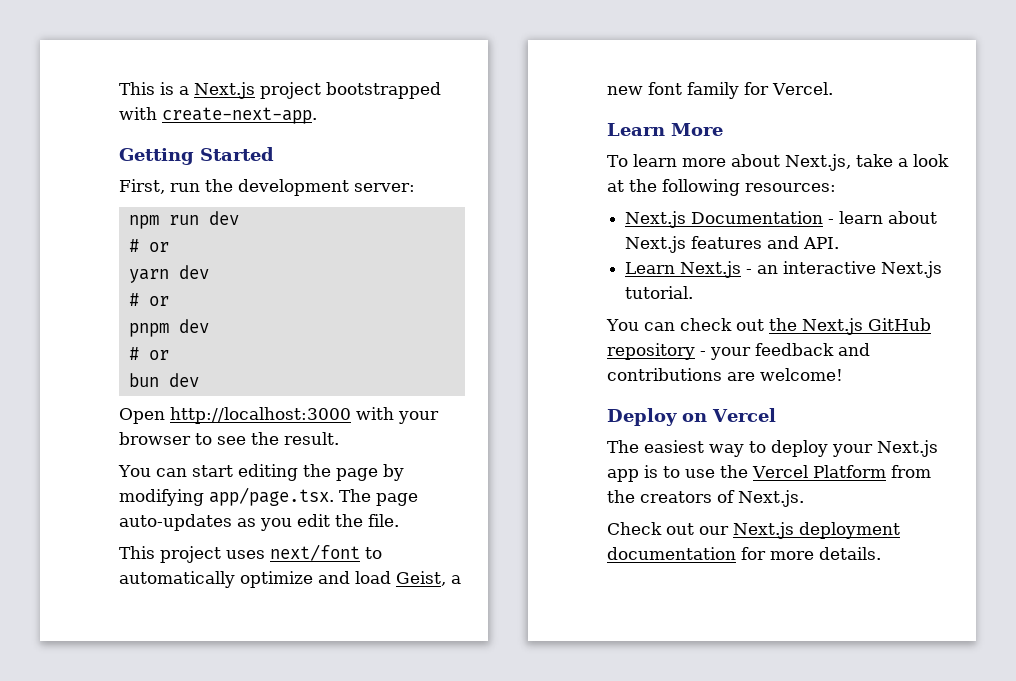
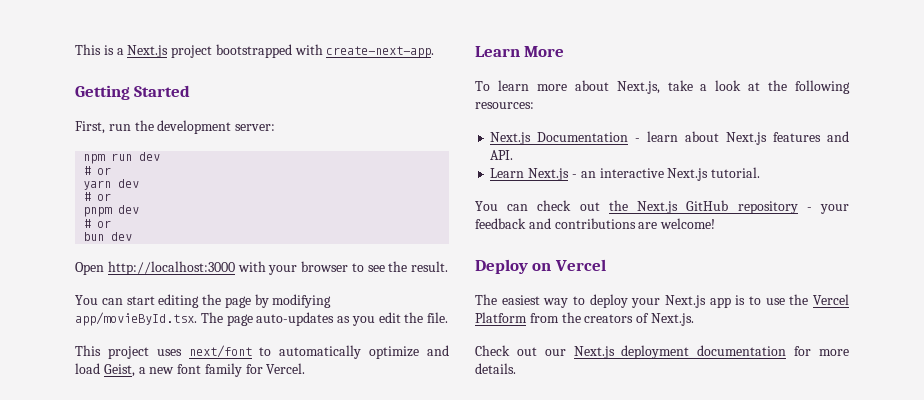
- You can start editing the page by modifying app/page.tsx. The page auto-updates as you edit the file.
+ You can start editing the page by modifying app/movieById.tsx. The page auto-updates as you edit the file.

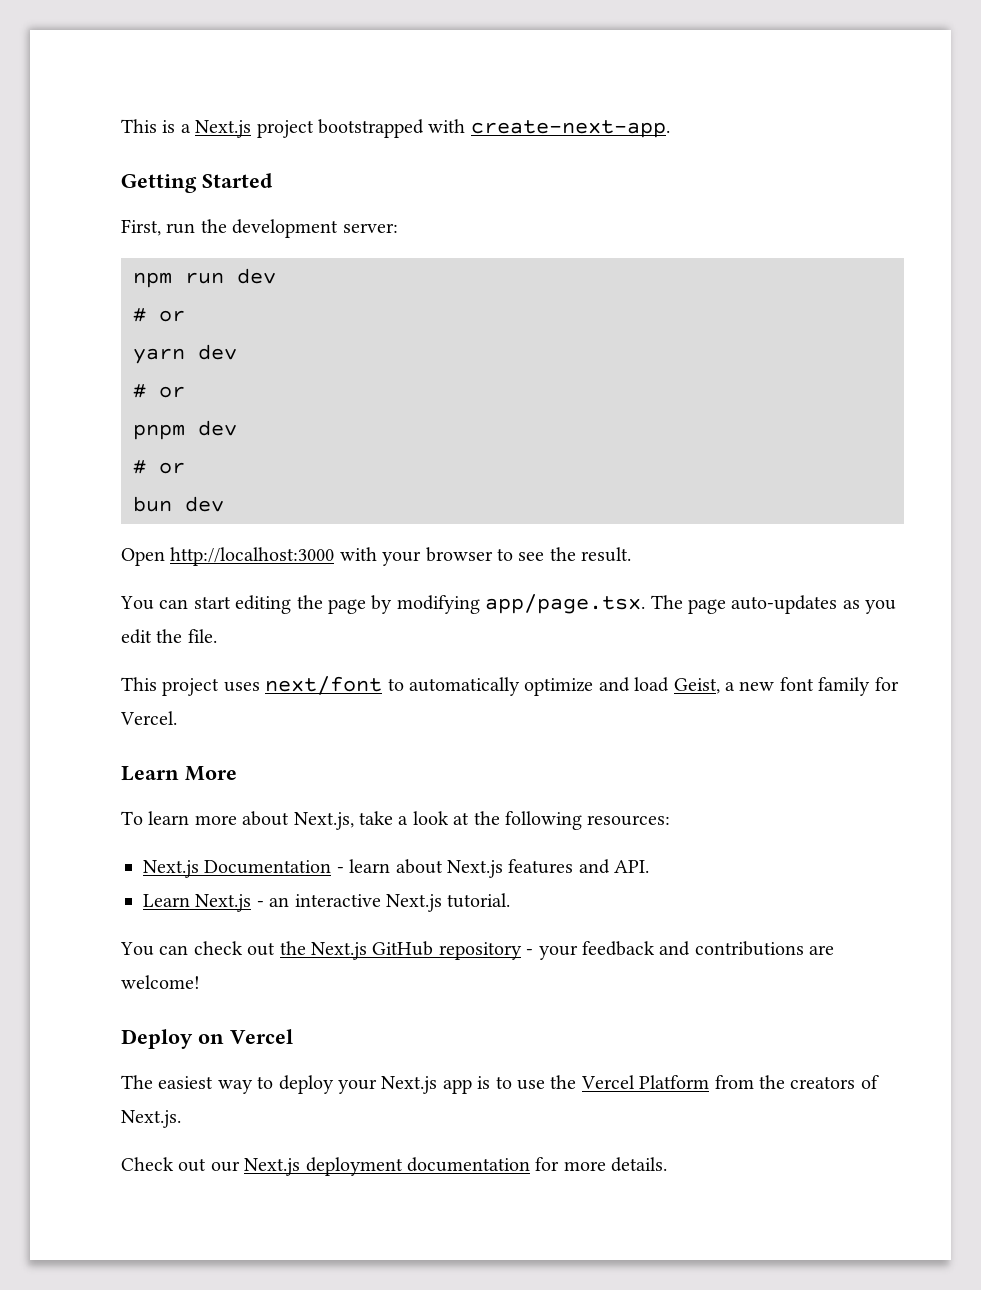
- You can start editing the page by modifying app/movieById.tsx. The page auto-updates as you edit the file.
+ You can start editing the page by modifying app/page.tsx. The page auto-updates as you edit the file.

